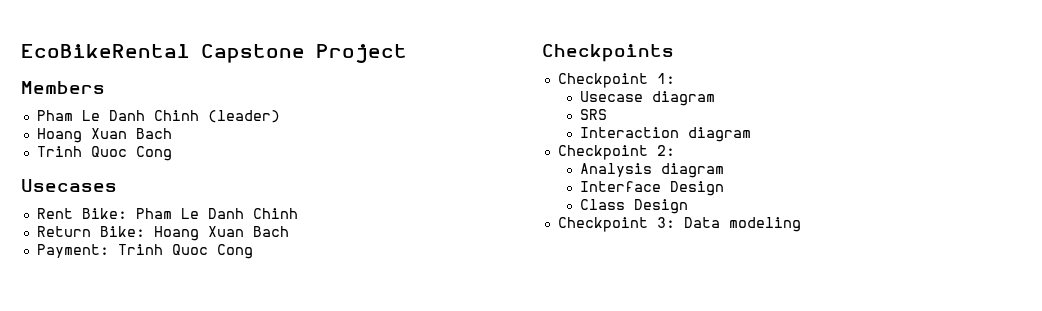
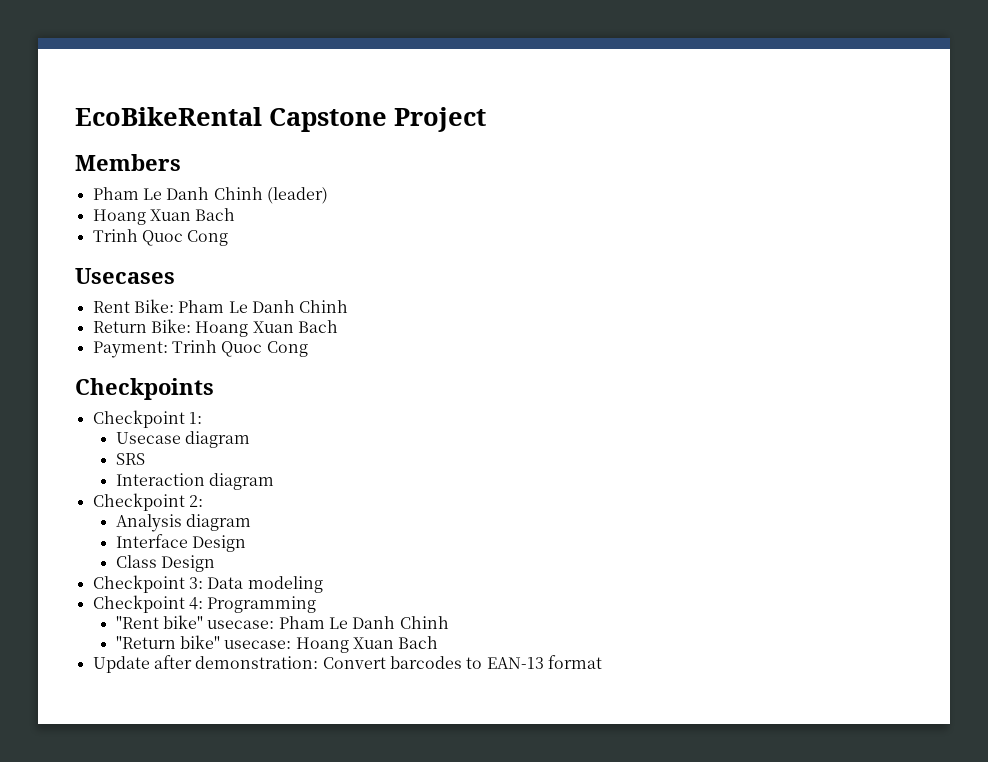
+ Checkpoint 4: Programming
+ "Rent bike" usecase: Pham Le Danh Chinh
+ "Return bike" usecase: Hoang Xuan Bach
+ Update after demonstration: Convert barcodes to EAN-13 format

